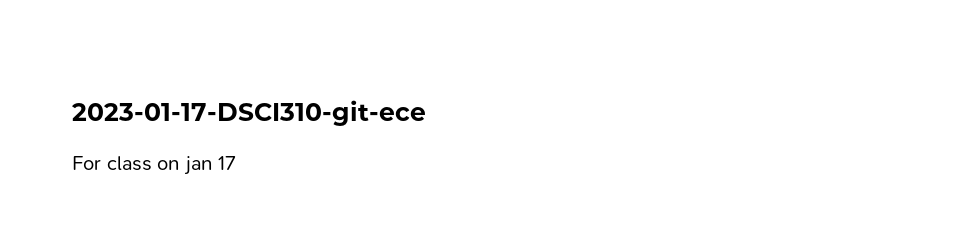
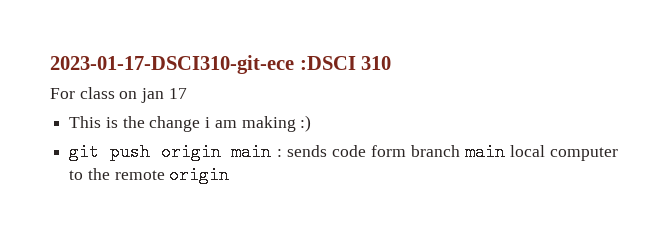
- 2023-01-17-DSCI310-git-ece
+ 2023-01-17-DSCI310-git-ece :DSCI 310
+ This is the change i am making :)
+ git push origin main : sends code form branch main local computer to the remote origin

